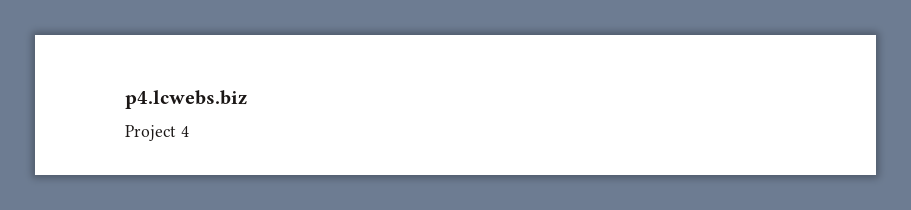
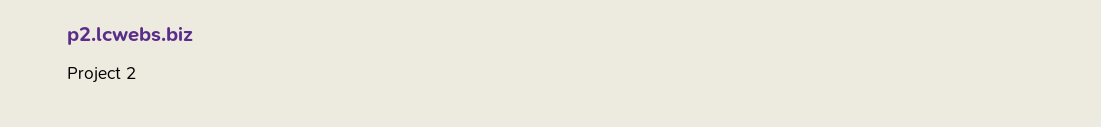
- p4.lcwebs.biz
+ p2.lcwebs.biz
- Project 4
+ Project 2

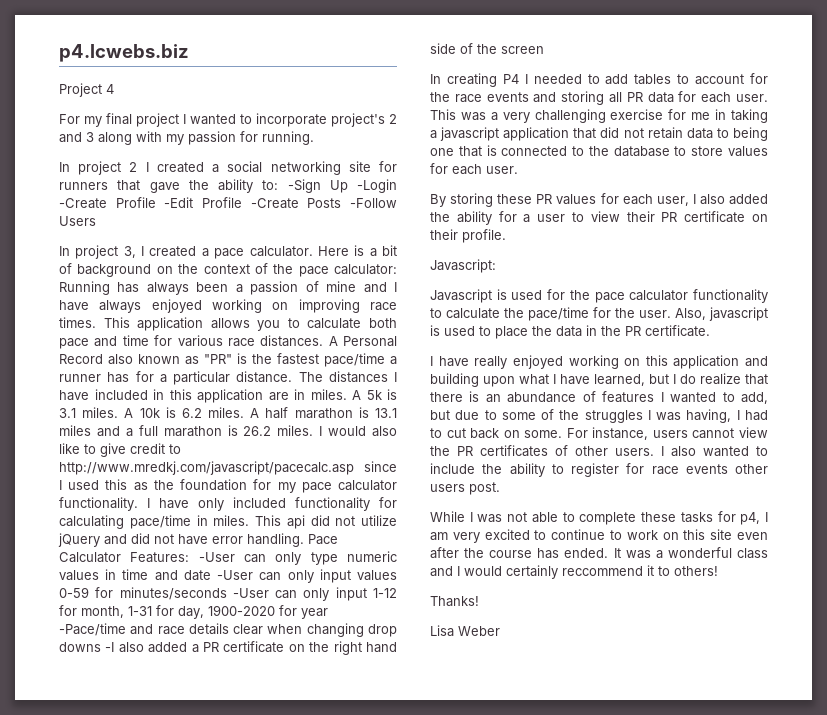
- p2.lcwebs.biz
+ p4.lcwebs.biz
- Project 2
+ Project 4
+ For my final project I wanted to incorporate project's 2 and 3 along with my passion for running.
+ In project 2 I created a social networking site for runners that gave the ability to: -Sign Up -Login -Create Profile -Edit Profile -Create Posts -Follow Users
+ In project 3, I created a pace calculator. Here is a bit of background on the context of the pace calculator: Running has always been a passion of mine and I have always enjoyed working on improving race times. This application allows you to calculate both pace and time for various race distances. A Personal Record also known as "PR" is the fastest pace/time a runner has for a particular distance. The distances I have included in this application are in miles. A 5k is 3.1 miles. A 10k is 6.2 miles. A half marathon is 13.1 miles and a full marathon is 26.2 miles. I would also like to give credit to http://www.mredkj.com/javascript/pacecalc.asp since I used this as the foundation for my pace calculator functionality. I have only included functionality for calculating pace/time in miles. This api did not utilize jQuery and did not have error handling. Pace Calculator Features: -User can only type numeric values in time and date -User can only input values 0-59 for minutes/seconds -User can only input 1-12 for month, 1-31 for day, 1900-2020 for year -Pace/time and race details clear when changing drop downs -I also added a PR certificate on the right hand side of the screen
+ In creating P4 I needed to add tables to account for the race events and storing all PR data for each user. This was a very challenging exercise for me in taking a javascript application that did not retain data to being one that is connected to the database to store values for each user.
+ By storing these PR values for each user, I also added the ability for a user to view their PR certificate on their profile.
+ Javascript:
+ Javascript is used for the pace calculator functionality to calculate the pace/time for the user. Also, javascript is used to place the data in the PR certificate.
+ I have really enjoyed working on this application and building upon what I have learned, but I do realize that there is an abundance of features I wanted to add, but due to some of the struggles I was having, I had to cut back on some. For instance, users cannot view the PR certificates of other users. I also wanted to include the ability to register for race events other users post.
+ While I was not able to complete these tasks for p4, I am very excited to continue to work on this site even after the course has ended. It was a wonderful class and I would certainly reccommend it to others!
+ Thanks!
+ Lisa Weber

